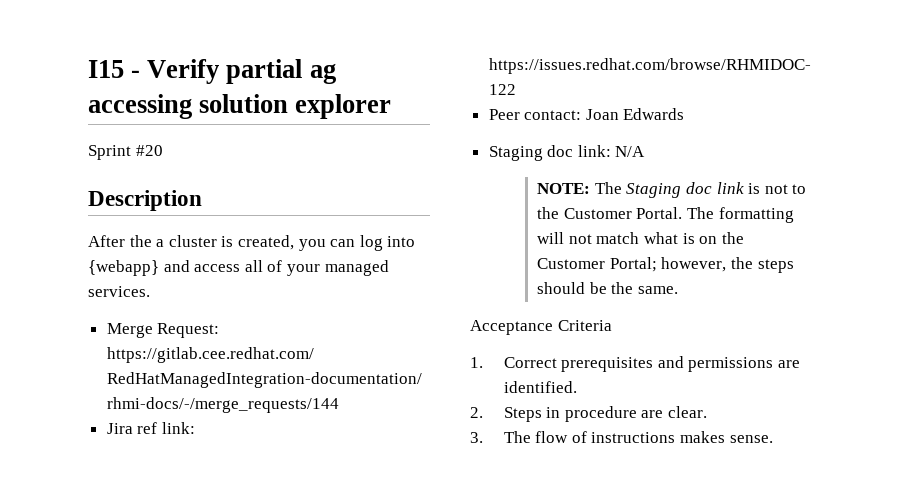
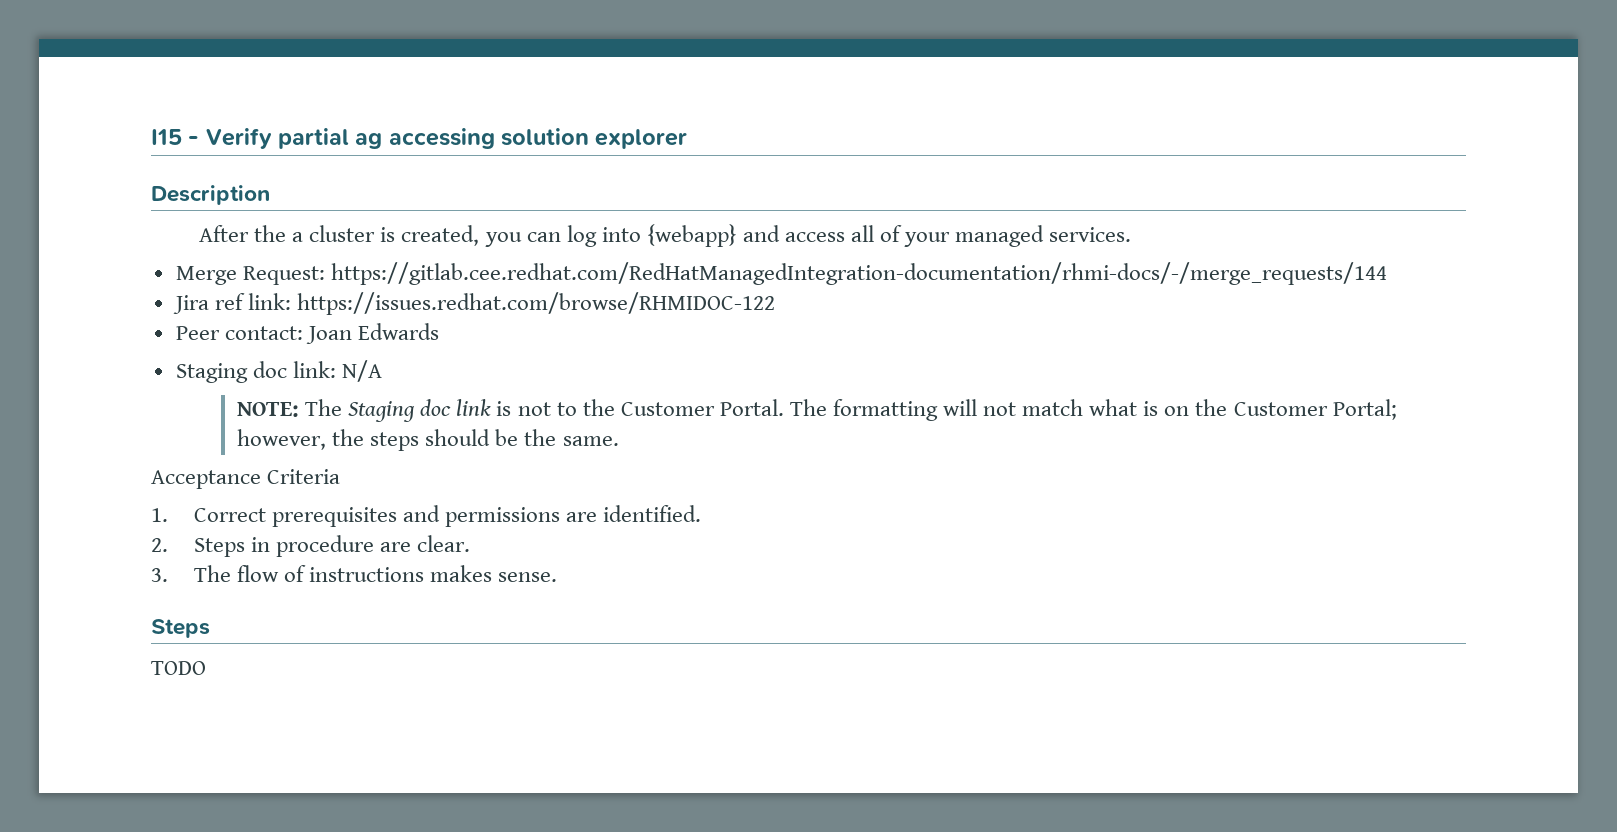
- Sprint #20
  3. The flow of instructions makes sense.
+ Steps
+ TODO

